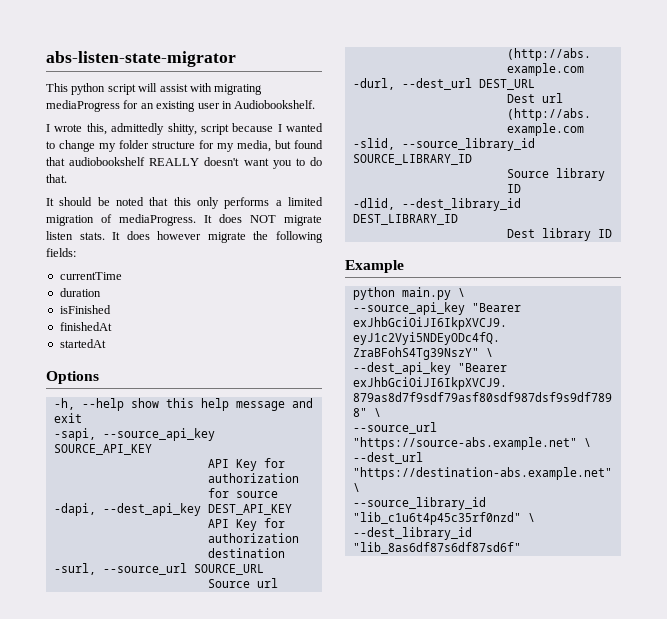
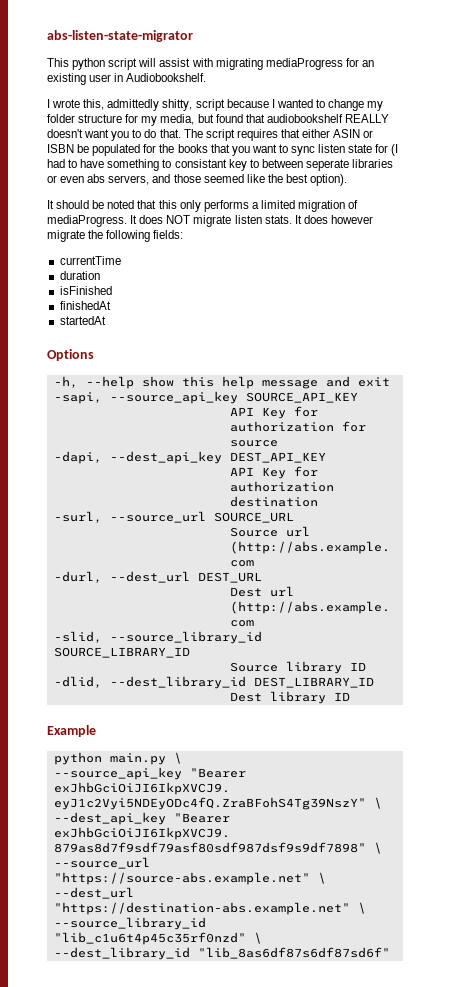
+ The script requires that either ASIN or ISBN be populated for the books that you want to sync listen state for (I had to have something to consistant key to between seperate libraries or even abs servers, and those seemed like the best option).

